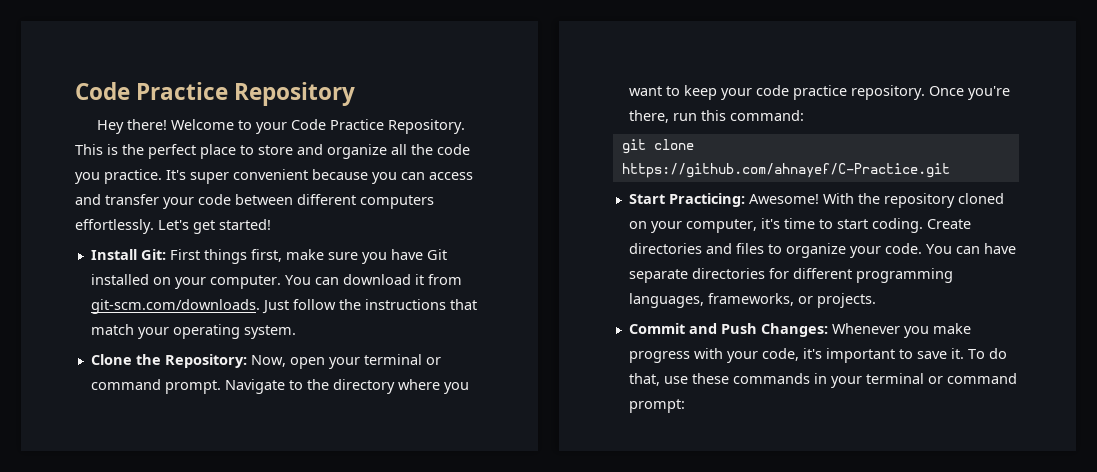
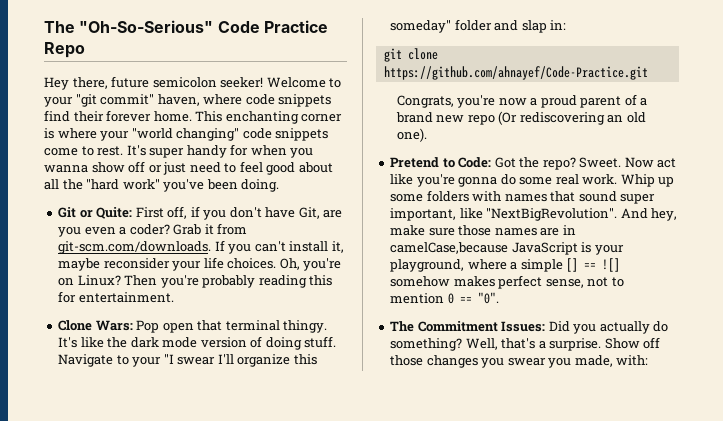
- Code Practice Repository
+ The "Oh-So-Serious" Code Practice Repo
- Hey there! Welcome to your Code Practice Repository. This is the perfect place to store and organize all the code you practice. It's super convenient because you can access and transfer your code between different computers effortlessly. Let's get started!
- Install Git: First things first, make sure you have Git installed on your computer. You can download it from git-scm.com/downloads. Just follow the instructions that match your operating system.
- Clone the Repository: Now, open your terminal or command prompt. Navigate to the directory where you want to keep your code practice repository. Once you're there, run this command:
- git clone https://github.com/ahnayef/C-Practice.git
- Start Practicing: Awesome! With the repository cloned on your computer, it's time to start coding. Create directories and files to organize your code. You can have separate directories for different programming languages, frameworks, or projects.
- Commit and Push Changes: Whenever you make progress with your code, it's important to save it. To do that, use these commands in your terminal or command prompt:
+ Hey there, future semicolon seeker! Welcome to your "git commit" haven, where code snippets find their forever home. This enchanting corner is where your "world changing" code snippets come to rest. It's super handy for when you wanna show off or just need to feel good about all the "hard work" you've been doing.
+ Git or Quite: First off, if you don't have Git, are you even a coder? Grab it from git-scm.com/downloads. If you can't install it, maybe reconsider your life choices. Oh, you're on Linux? Then you're probably reading this for entertainment.
+ Clone Wars: Pop open that terminal thingy. It's like the dark mode version of doing stuff. Navigate to your "I swear I'll organize this someday" folder and slap in:
+ git clone https://github.com/ahnayef/Code-Practice.git
+ Congrats, you're now a proud parent of a brand new repo (Or rediscovering an old one).
+ Pretend to Code: Got the repo? Sweet. Now act like you're gonna do some real work. Whip up some folders with names that sound super important, like "NextBigRevolution". And hey, make sure those names are in camelCase,because JavaScript is your playground, where a simple [] == ![] somehow makes perfect sense, not to mention 0 == "0".
+ The Commitment Issues: Did you actually do something? Well, that's a surprise. Show off those changes you swear you made, with:

